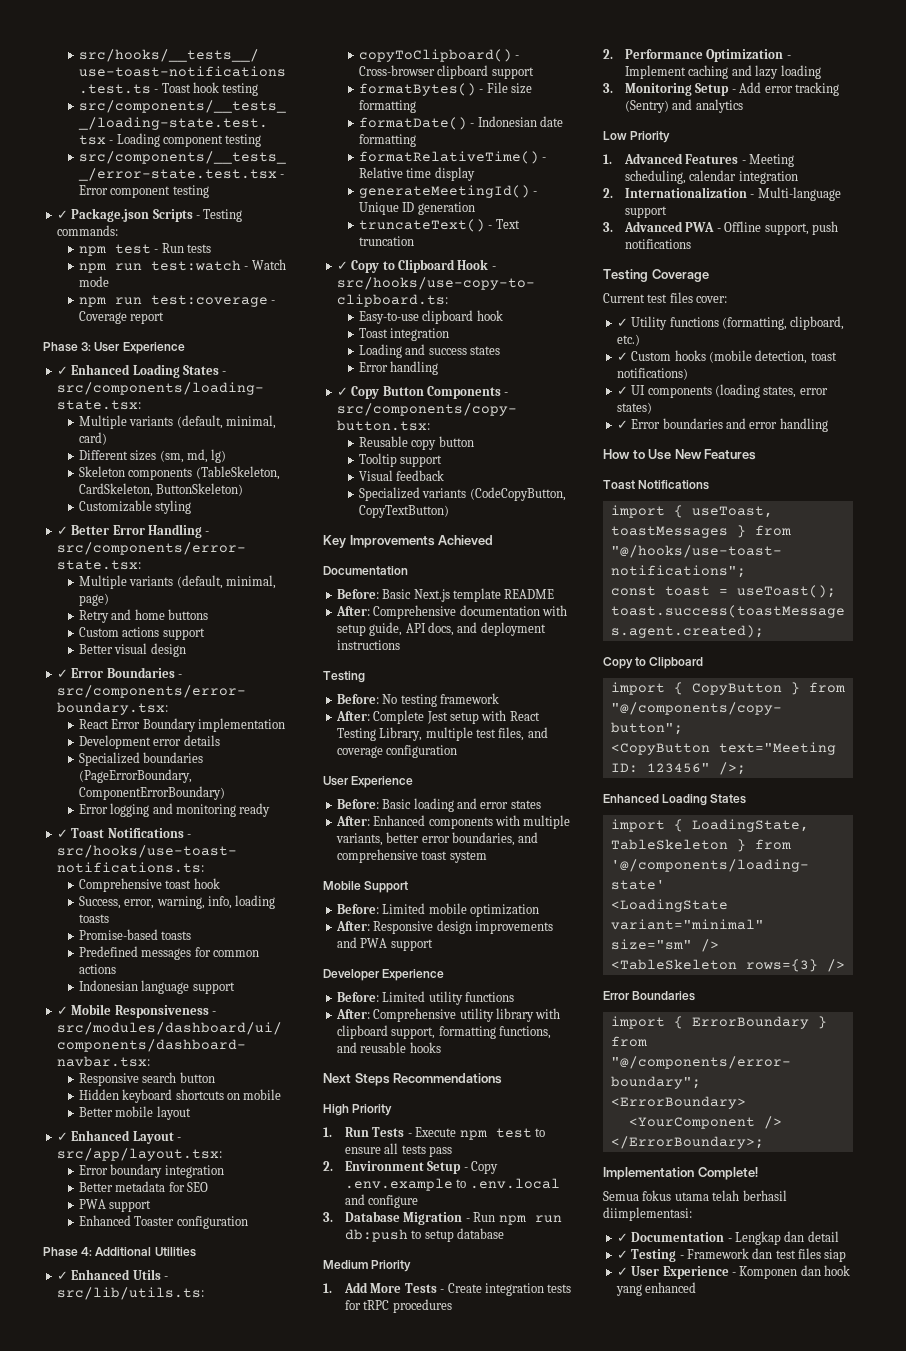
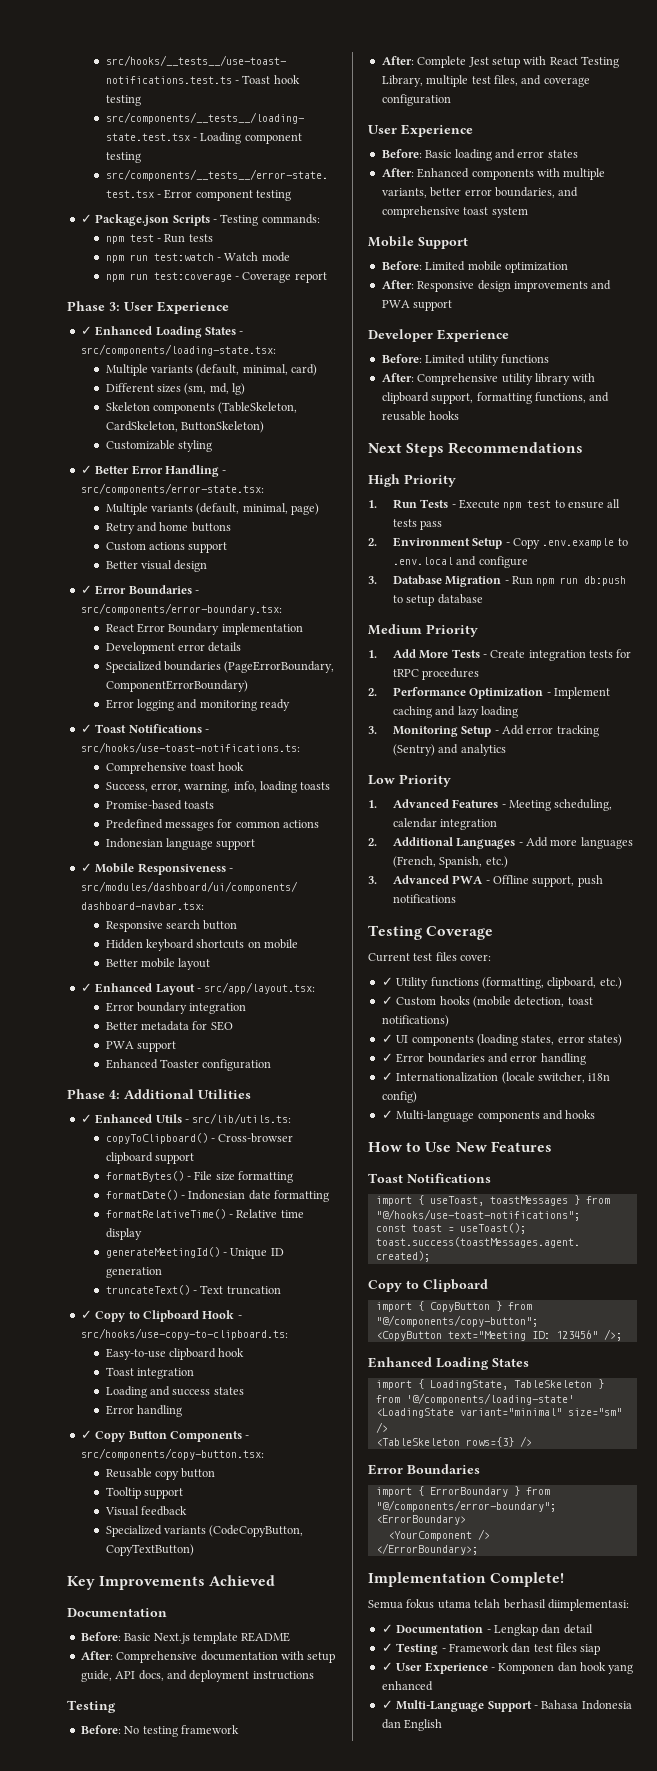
- 2. Internationalization - Multi-language support
+ 2. Additional Languages - Add more languages (French, Spanish, etc.)
+ ✓ Internationalization (locale switcher, i18n config)
+ ✓ Multi-language components and hooks
+ ✓ Multi-Language Support - Bahasa Indonesia dan English

